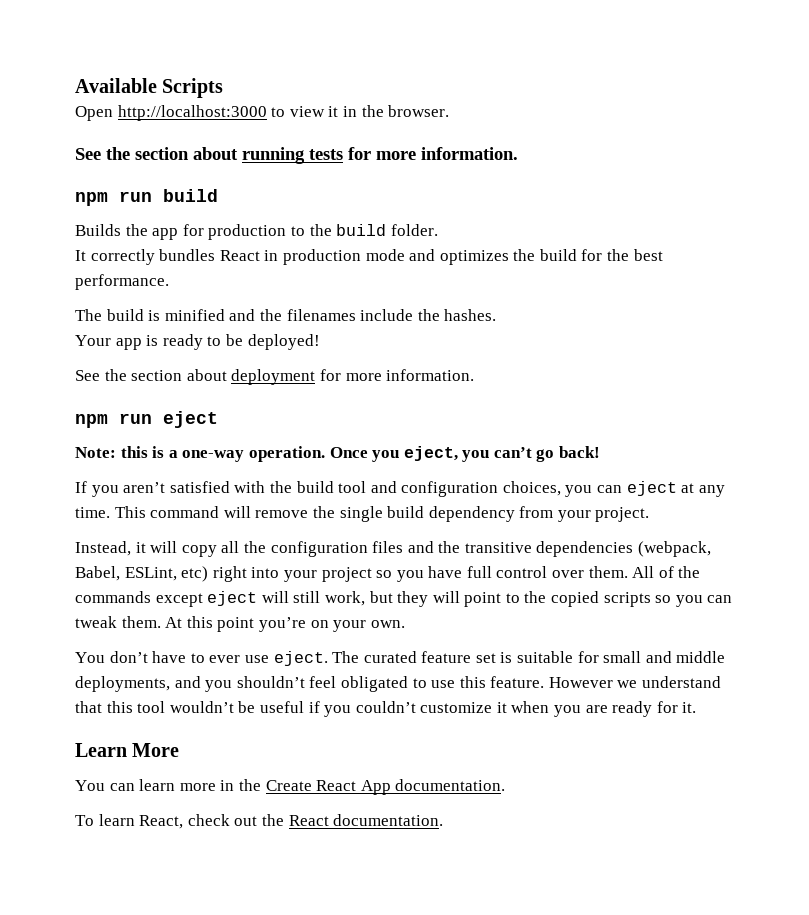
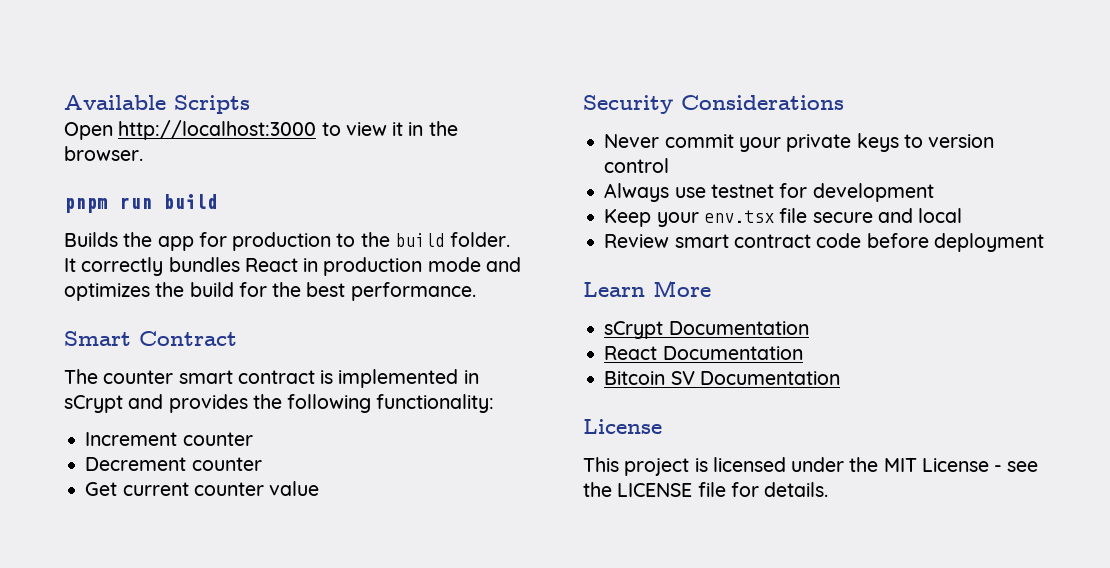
- See the section about running tests for more information.
- npm run build
+ pnpm run build
- The build is minified and the filenames include the hashes.
- Your app is ready to be deployed!
- See the section about deployment for more information.
- npm run eject
- Note: this is a one-way operation. Once you eject, you can’t go back!
- If you aren’t satisfied with the build tool and configuration choices, you can eject at any time. This command will remove the single build dependency from your project.
- Instead, it will copy all the configuration files and the transitive dependencies (webpack, Babel, ESLint, etc) right into your project so you have full control over them. All of the commands except eject will still work, but they will point to the copied scripts so you can tweak them. At this point you’re on your own.
- You don’t have to ever use eject. The curated feature set is suitable for small and middle deployments, and you shouldn’t feel obligated to use this feature. However we understand that this tool wouldn’t be useful if you couldn’t customize it when you are ready for it.
+ Smart Contract
+ The counter smart contract is implemented in sCrypt and provides the following functionality:
+ Increment counter
+ Decrement counter
+ Get current counter value
+ Security Considerations
+ Never commit your private keys to version control
+ Always use testnet for development
+ Keep your env.tsx file secure and local
+ Review smart contract code before deployment
  Learn More
- You can learn more in the Create React App documentation.
- To learn React, check out the React documentation.
+ sCrypt Documentation
+ React Documentation
+ Bitcoin SV Documentation
+ License
+ This project is licensed under the MIT License - see the LICENSE file for details.

